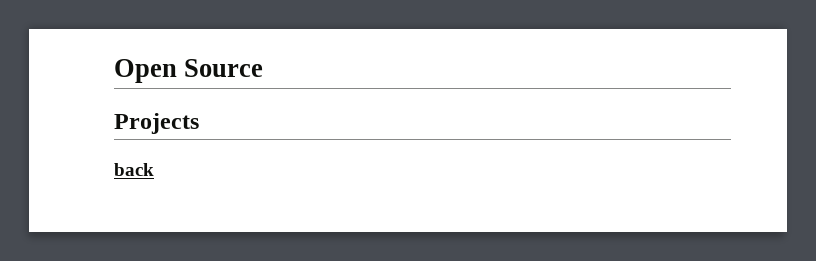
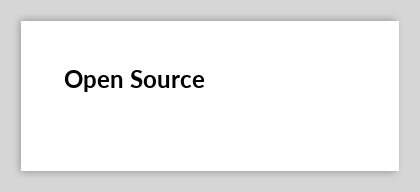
- Projects
- back

